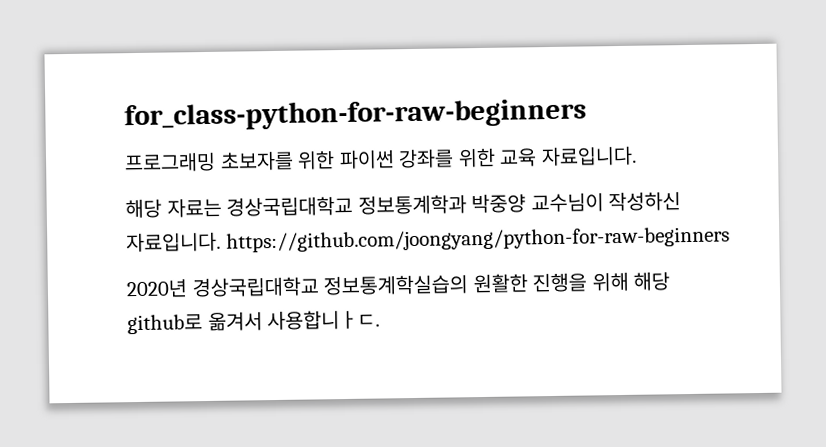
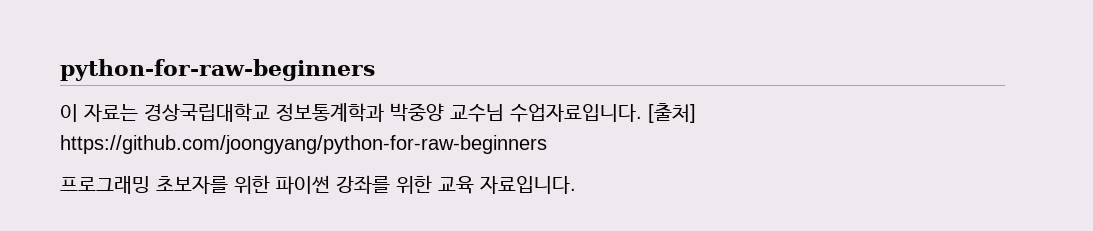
- for_class-python-for-raw-beginners
+ python-for-raw-beginners
+ 이 자료는 경상국립대학교 정보통계학과 박중양 교수님 수업자료입니다. [출처] https://github.com/joongyang/python-for-raw-beginners
- 해당 자료는 경상국립대학교 정보통계학과 박중양 교수님이 작성하신 자료입니다. https://github.com/joongyang/python-for-raw-beginners
- 2020년 경상국립대학교 정보통계학실습의 원활한 진행을 위해 해당 github로 옮겨서 사용합니ㅏㄷ.

